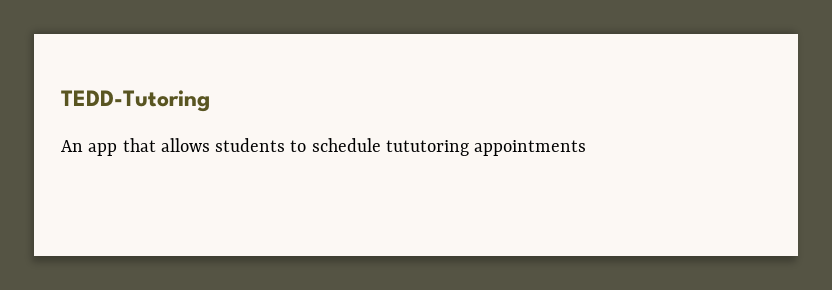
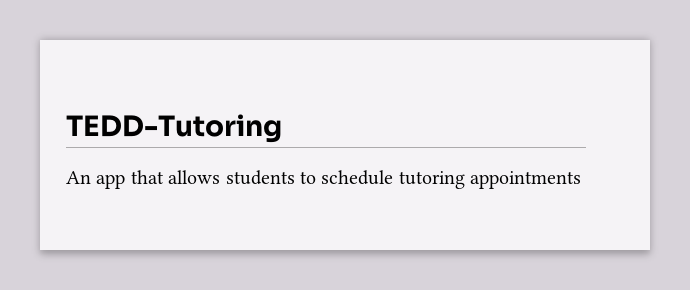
- An app that allows students to schedule tututoring appointments
+ An app that allows students to schedule tutoring appointments

